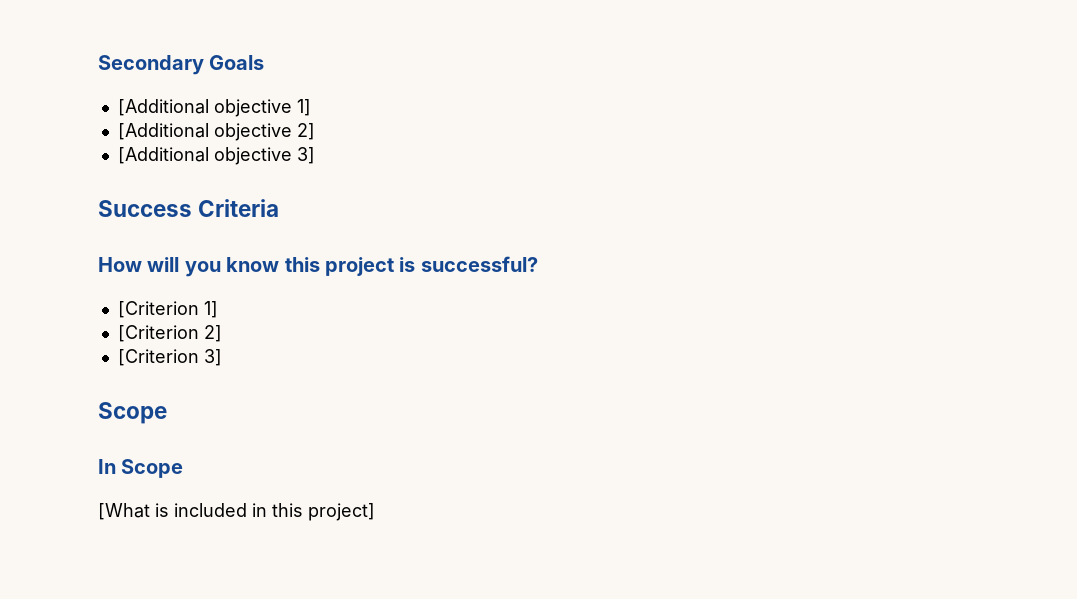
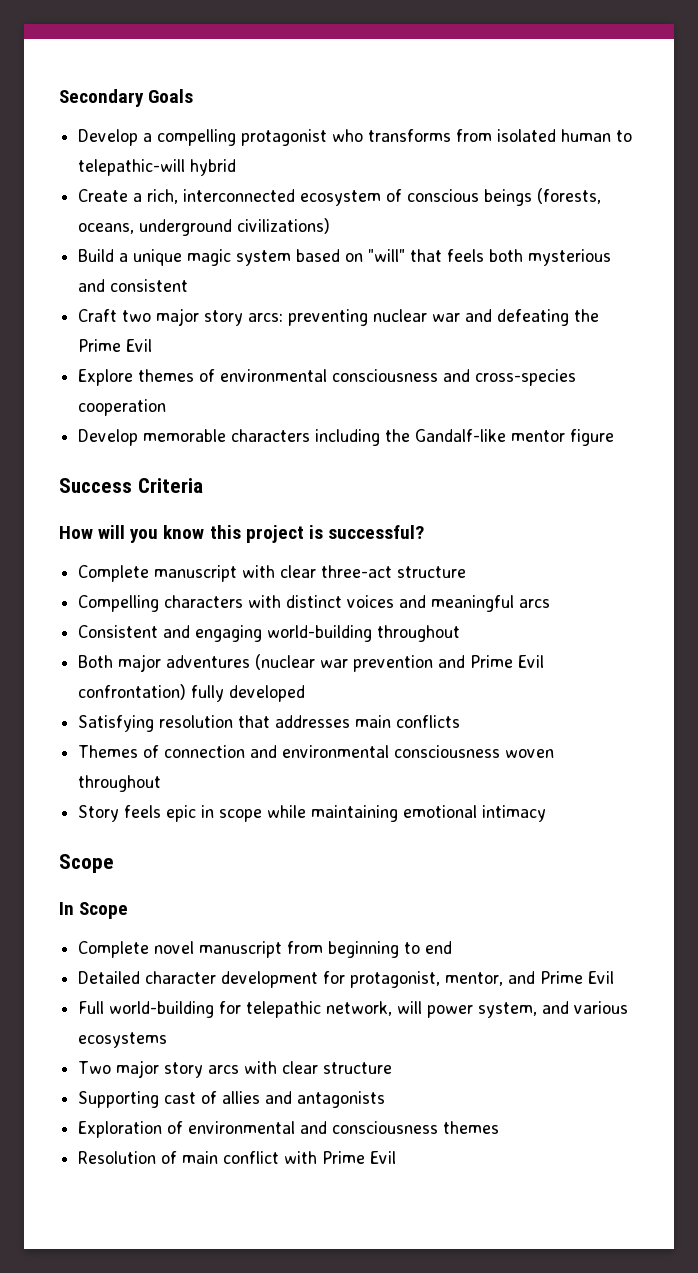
- [Additional objective 1]
- [Additional objective 2]
- [Additional objective 3]
+ Develop a compelling protagonist who transforms from isolated human to telepathic-will hybrid
+ Create a rich, interconnected ecosystem of conscious beings (forests, oceans, underground civilizations)
+ Build a unique magic system based on "will" that feels both mysterious and consistent
+ Craft two major story arcs: preventing nuclear war and defeating the Prime Evil
+ Explore themes of environmental consciousness and cross-species cooperation
+ Develop memorable characters including the Gandalf-like mentor figure
- [Criterion 1]
- [Criterion 2]
- [Criterion 3]
+ Complete manuscript with clear three-act structure
+ Compelling characters with distinct voices and meaningful arcs
+ Consistent and engaging world-building throughout
+ Both major adventures (nuclear war prevention and Prime Evil confrontation) fully developed
+ Satisfying resolution that addresses main conflicts
+ Themes of connection and environmental consciousness woven throughout
+ Story feels epic in scope while maintaining emotional intimacy
  Scope
  In Scope
- [What is included in this project]
+ Complete novel manuscript from beginning to end
+ Detailed character development for protagonist, mentor, and Prime Evil
+ Full world-building for telepathic network, will power system, and various ecosystems
+ Two major story arcs with clear structure
+ Supporting cast of allies and antagonists
+ Exploration of environmental and consciousness themes
+ Resolution of main conflict with Prime Evil

